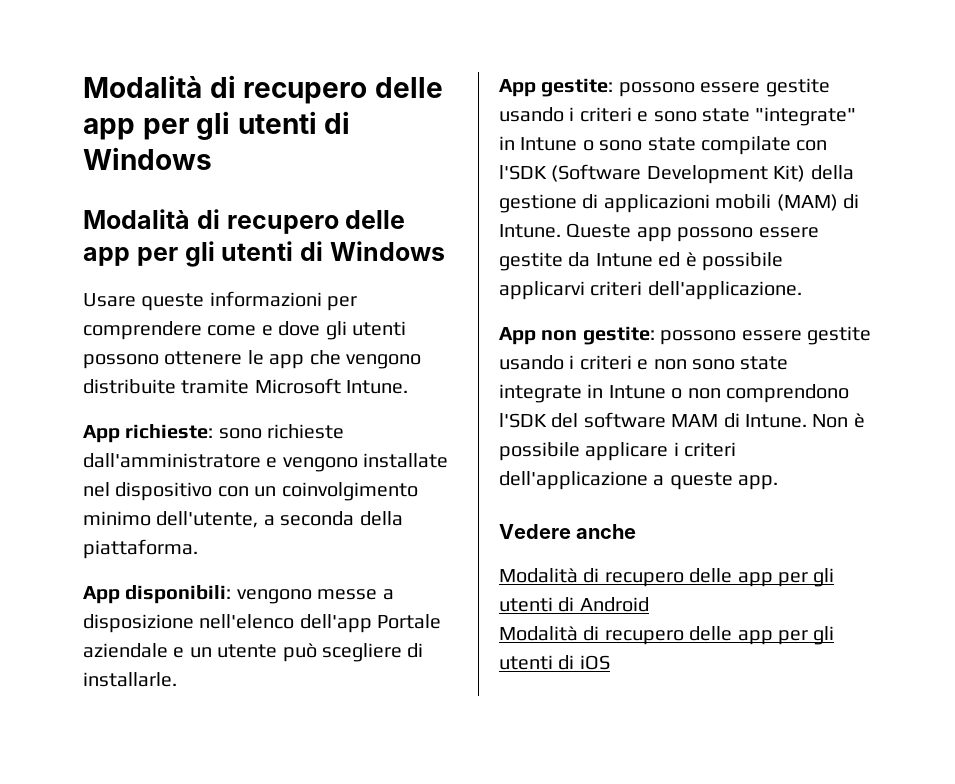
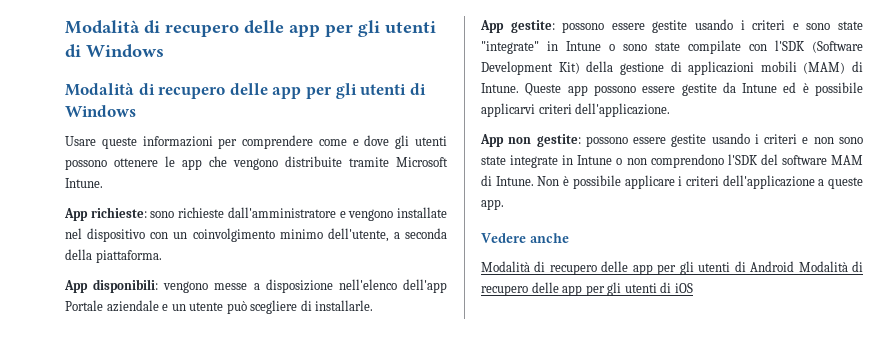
- Modalità di recupero delle app per gli utenti di Android
- Modalità di recupero delle app per gli utenti di iOS
+ Modalità di recupero delle app per gli utenti di Android Modalità di recupero delle app per gli utenti di iOS

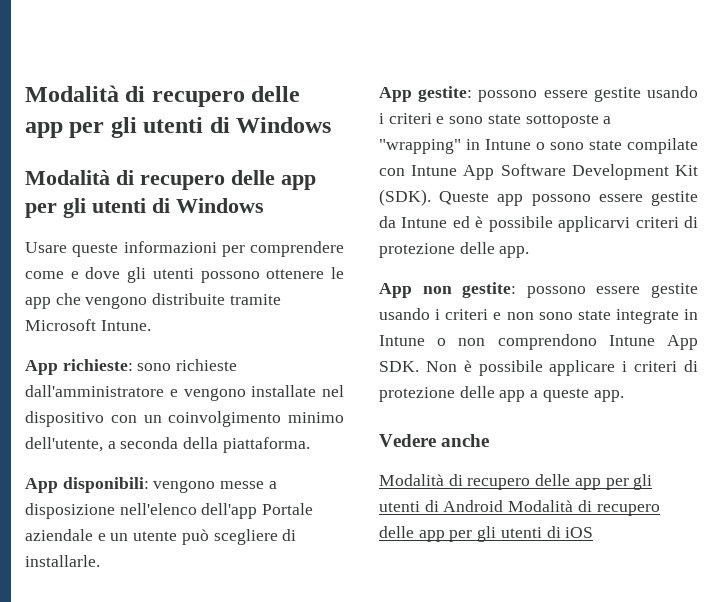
- App gestite: possono essere gestite usando i criteri e sono state "integrate" in Intune o sono state compilate con l'SDK (Software Development Kit) della gestione di applicazioni mobili (MAM) di Intune.
+ App gestite: possono essere gestite usando i criteri e sono state sottoposte a "wrapping" in Intune o sono state compilate con Intune App Software Development Kit (SDK).
- Queste app possono essere gestite da Intune ed è possibile applicarvi criteri dell'applicazione.
+ Queste app possono essere gestite da Intune ed è possibile applicarvi criteri di protezione delle app.
- App non gestite: possono essere gestite usando i criteri e non sono state integrate in Intune o non comprendono l'SDK del software MAM di Intune. Non è possibile applicare i criteri dell'applicazione a queste app.
+ App non gestite: possono essere gestite usando i criteri e non sono state integrate in Intune o non comprendono Intune App SDK. Non è possibile applicare i criteri di protezione delle app a queste app.

